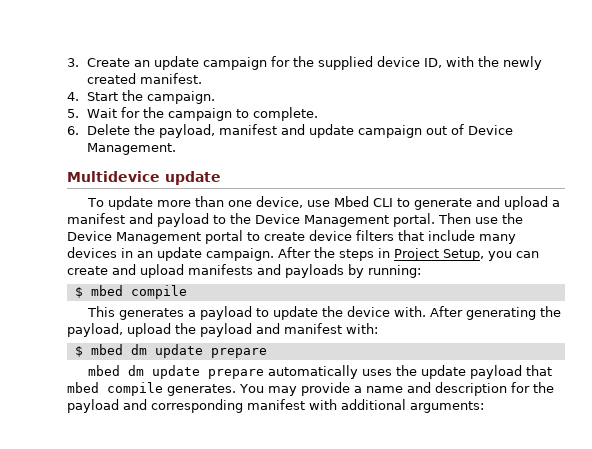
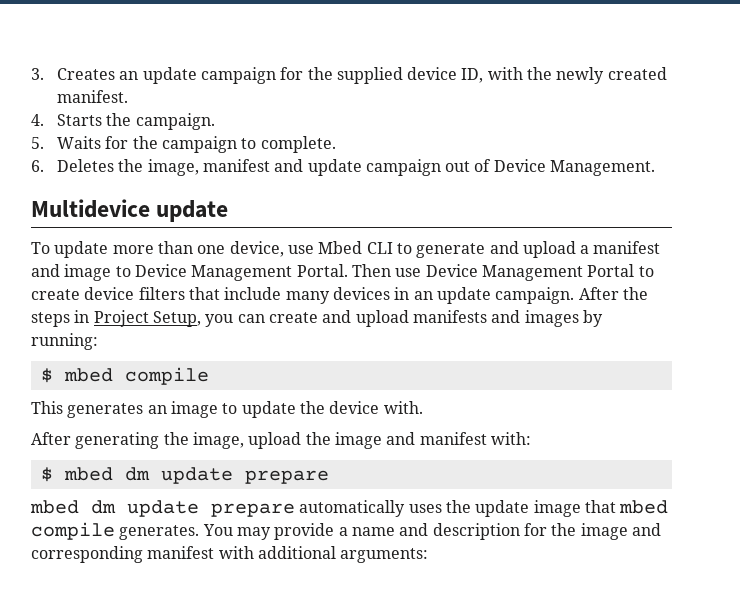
- 3. Create an update campaign for the supplied device ID, with the newly created manifest.
+ 3. Creates an update campaign for the supplied device ID, with the newly created manifest.
- 4. Start the campaign.
+ 4. Starts the campaign.
- 5. Wait for the campaign to complete.
+ 5. Waits for the campaign to complete.
- 6. Delete the payload, manifest and update campaign out of Device Management.
+ 6. Deletes the image, manifest and update campaign out of Device Management.
- To update more than one device, use Mbed CLI to generate and upload a manifest and payload to the Device Management portal.
+ To update more than one device, use Mbed CLI to generate and upload a manifest and image to Device Management Portal.
- Then use the Device Management portal to create device filters that include many devices in an update campaign.
+ Then use Device Management Portal to create device filters that include many devices in an update campaign.
- After the steps in Project Setup, you can create and upload manifests and payloads by running:
+ After the steps in Project Setup, you can create and upload manifests and images by running:
- This generates a payload to update the device with. After generating the payload, upload the payload and manifest with:
+ This generates an image to update the device with.
+ After generating the image, upload the image and manifest with:
- mbed dm update prepare automatically uses the update payload that mbed compile generates.
+ mbed dm update prepare automatically uses the update image that mbed compile generates.
- You may provide a name and description for the payload and corresponding manifest with additional arguments:
+ You may provide a name and description for the image and corresponding manifest with additional arguments:

